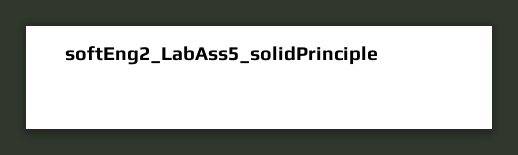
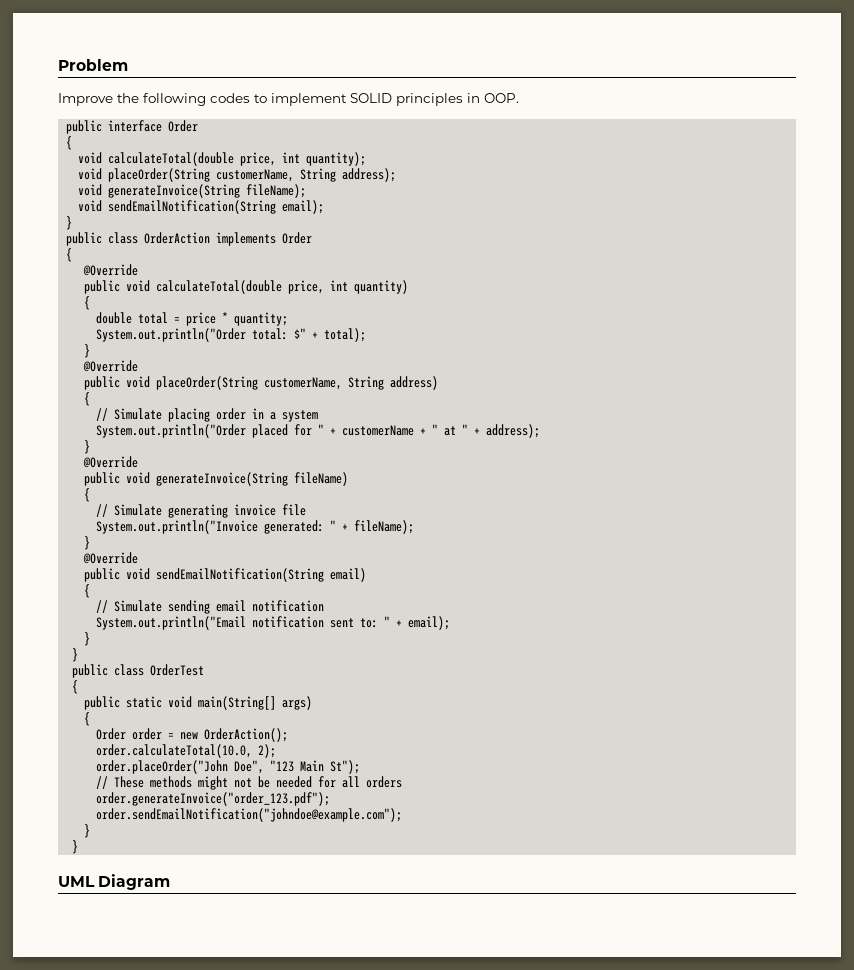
- softEng2_LabAss5_solidPrinciple
+ Problem
+ Improve the following codes to implement SOLID principles in OOP.
+ public interface Order
+ {
+ void calculateTotal(double price, int quantity);
+ void placeOrder(String customerName, String address);
+ void generateInvoice(String fileName);
+ void sendEmailNotification(String email);
+ }
+ public class OrderAction implements Order
+ {
+ @Override
+ public void calculateTotal(double price, int quantity)
+ {
+ double total = price * quantity;
+ System.out.println("Order total: $" + total);
+ }
+ @Override
+ public void placeOrder(String customerName, String address)
+ {
+ // Simulate placing order in a system
+ System.out.println("Order placed for " + customerName + " at " + address);
+ }
+ @Override
+ public void generateInvoice(String fileName)
+ {
+ // Simulate generating invoice file
+ System.out.println("Invoice generated: " + fileName);
+ }
+ @Override
+ public void sendEmailNotification(String email)
+ {
+ // Simulate sending email notification
+ System.out.println("Email notification sent to: " + email);
+ }
+ }
+ public class OrderTest
+ {
+ public static void main(String[] args)
+ {
+ Order order = new OrderAction();
+ order.calculateTotal(10.0, 2);
+ order.placeOrder("John Doe", "123 Main St");
+ // These methods might not be needed for all orders
+ order.generateInvoice("order_123.pdf");
+ order.sendEmailNotification("johndoe@example.com");
+ }
+ }
+ UML Diagram

